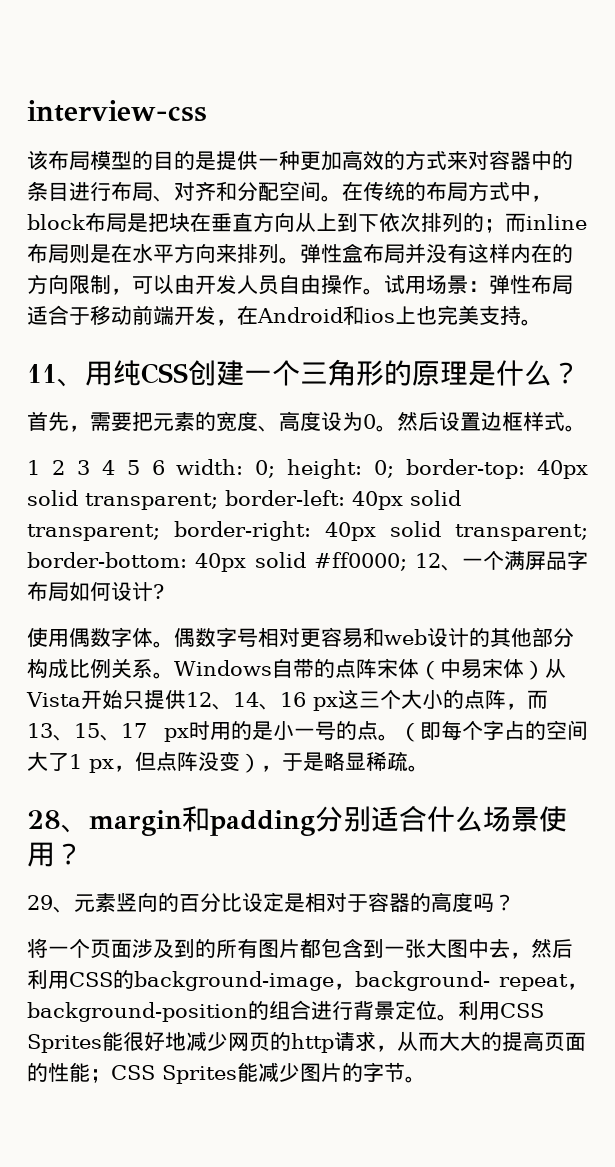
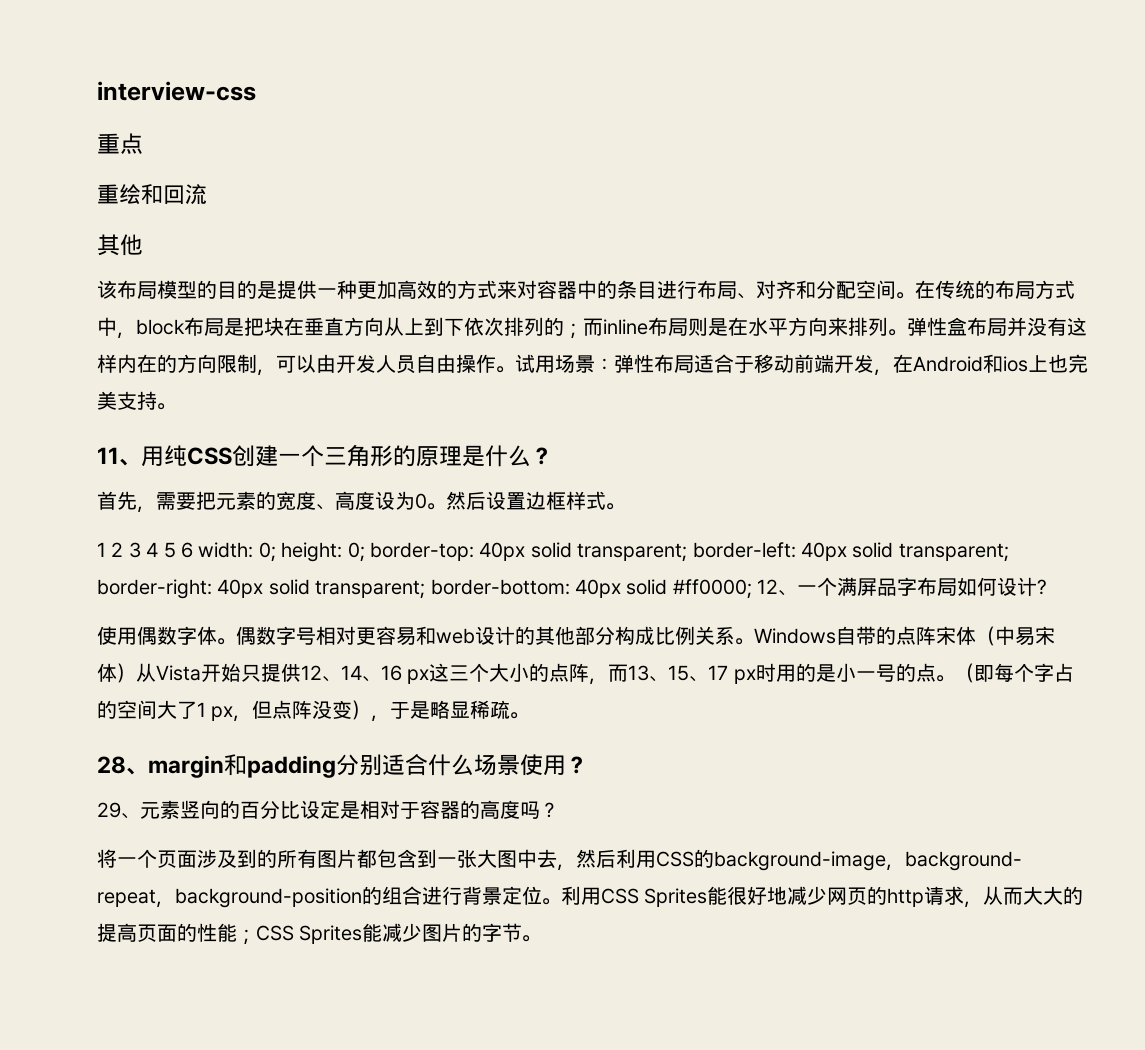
+ 重点
+ 重绘和回流
+ 其他

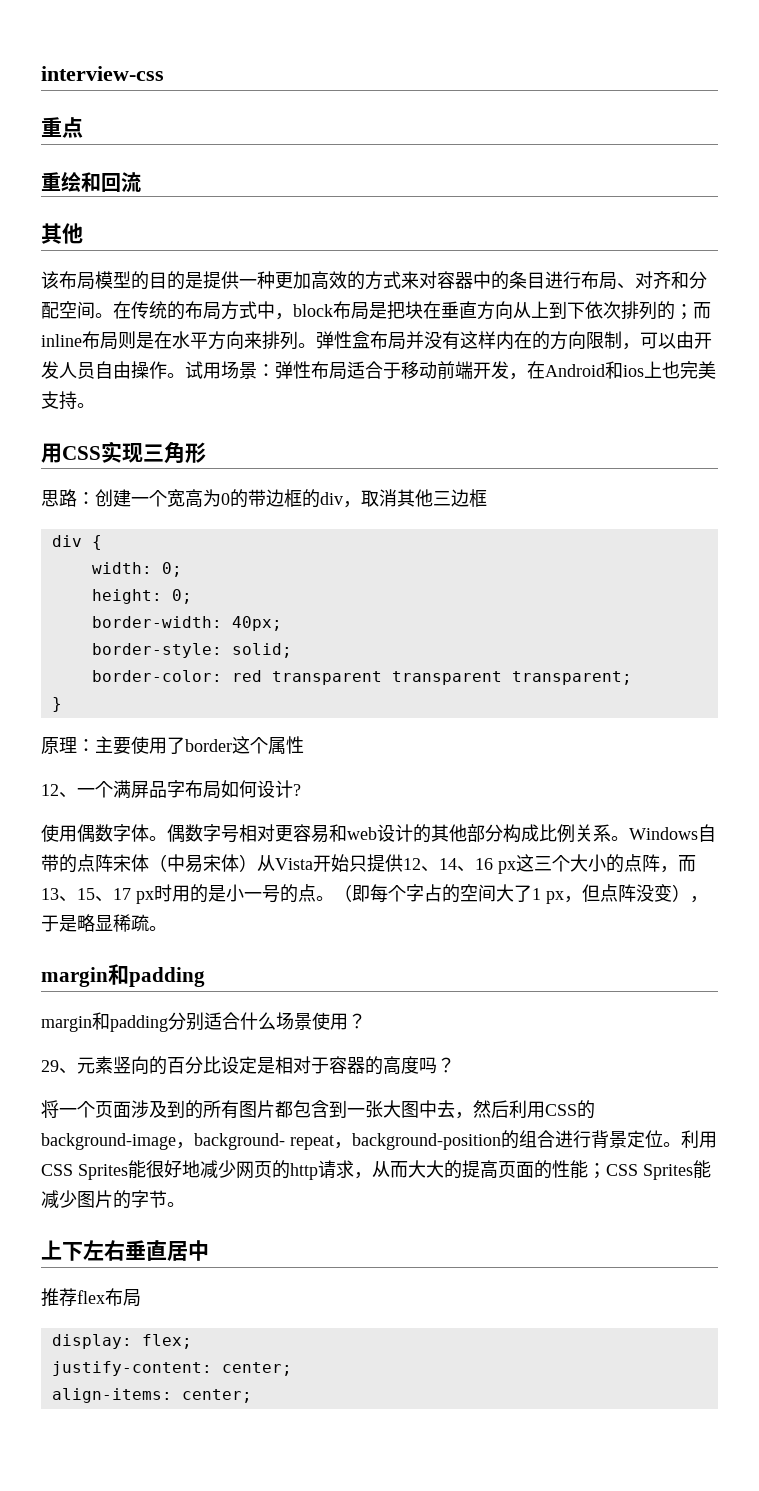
- 11、用纯CSS创建一个三角形的原理是什么？
- 首先，需要把元素的宽度、高度设为0。然后设置边框样式。
- 1 2 3 4 5 6 width: 0; height: 0; border-top: 40px solid transparent; border-left: 40px solid transparent; border-right: 40px solid transparent; border-bottom: 40px solid #ff0000; 12、一个满屏品字布局如何设计?
+ 用CSS实现三角形
+ 思路：创建一个宽高为0的带边框的div，取消其他三边框
+ div {
+ width: 0;
+ height: 0;
+ border-width: 40px;
+ border-style: solid;
+ border-color: red transparent transparent transparent;
+ }
+ 原理：主要使用了border这个属性
+ 12、一个满屏品字布局如何设计?
  （即每个字占的空间大了1 px，但点阵没变），于是略显稀疏。
- 28、margin和padding分别适合什么场景使用？
+ margin和padding
+ margin和padding分别适合什么场景使用？
+ 上下左右垂直居中
+ 推荐flex布局
+ display: flex;
+ justify-content: center;
+ align-items: center;

